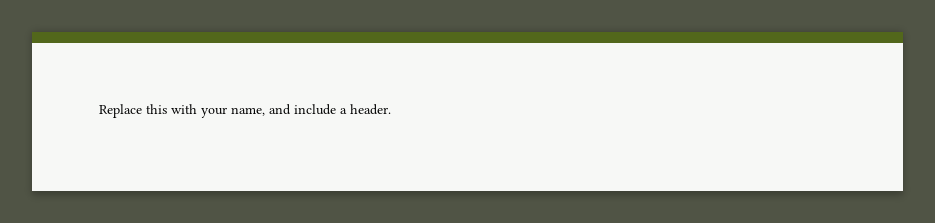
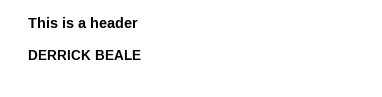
- Replace this with your name, and include a header.
+ This is a header
+ DERRICK BEALE

